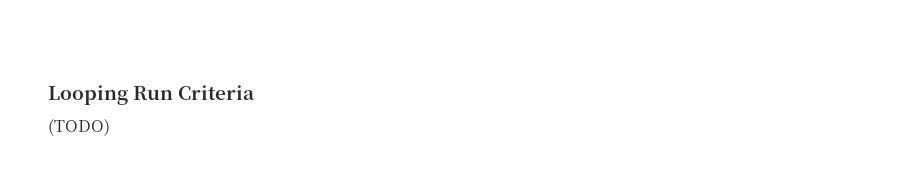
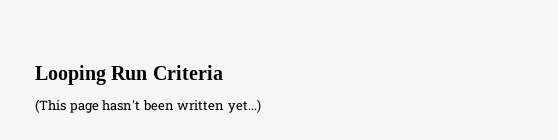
- (TODO)
+ (This page hasn't been written yet...)

